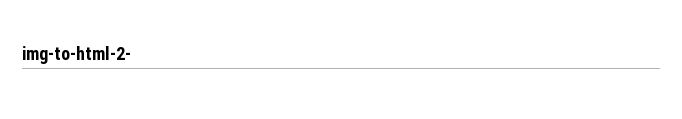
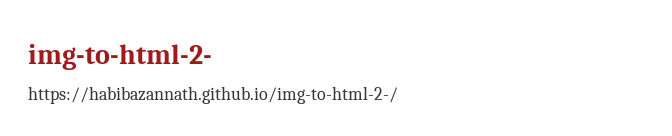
+ https://habibazannath.github.io/img-to-html-2-/

